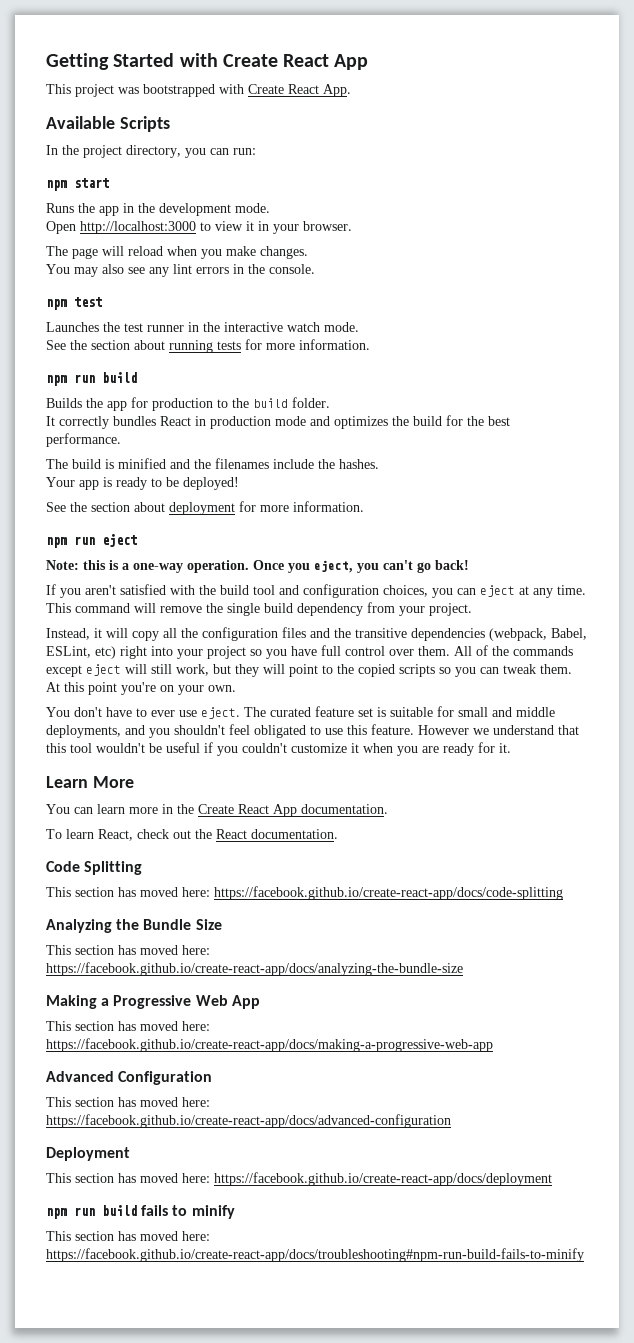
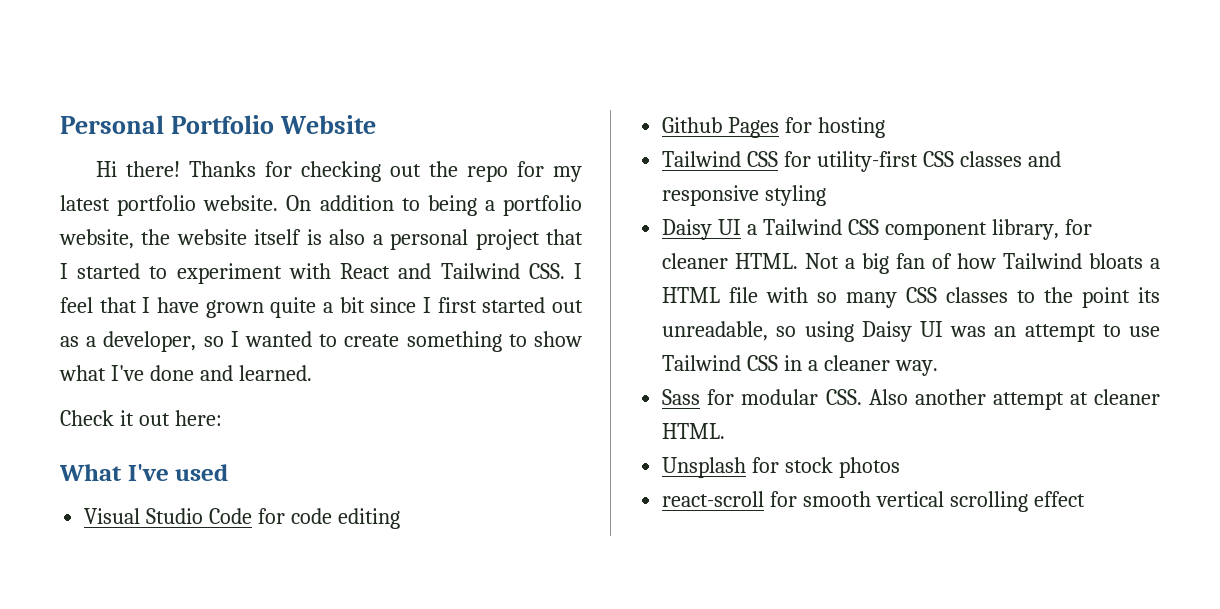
- Getting Started with Create React App
- This project was bootstrapped with Create React App.
- Available Scripts
- In the project directory, you can run:
- npm start
- Runs the app in the development mode.
- Open http://localhost:3000 to view it in your browser.
- The page will reload when you make changes.
- You may also see any lint errors in the console.
- npm test
- Launches the test runner in the interactive watch mode.
- See the section about running tests for more information.
- npm run build
- Builds the app for production to the build folder.
- It correctly bundles React in production mode and optimizes the build for the best performance.
- The build is minified and the filenames include the hashes.
- Your app is ready to be deployed!
- See the section about deployment for more information.
- npm run eject
- Note: this is a one-way operation. Once you eject, you can't go back!
- If you aren't satisfied with the build tool and configuration choices, you can eject at any time. This command will remove the single build dependency from your project.
- Instead, it will copy all the configuration files and the transitive dependencies (webpack, Babel, ESLint, etc) right into your project so you have full control over them. All of the commands except eject will still work, but they will point to the copied scripts so you can tweak them. At this point you're on your own.
- You don't have to ever use eject. The curated feature set is suitable for small and middle deployments, and you shouldn't feel obligated to use this feature. However we understand that this tool wouldn't be useful if you couldn't customize it when you are ready for it.
- Learn More
- You can learn more in the Create React App documentation.
- To learn React, check out the React documentation.
- Code Splitting
- This section has moved here: https://facebook.github.io/create-react-app/docs/code-splitting
- Analyzing the Bundle Size
- This section has moved here: https://facebook.github.io/create-react-app/docs/analyzing-the-bundle-size
- Making a Progressive Web App
- This section has moved here: https://facebook.github.io/create-react-app/docs/making-a-progressive-web-app
- Advanced Configuration
- This section has moved here: https://facebook.github.io/create-react-app/docs/advanced-configuration
- Deployment
- This section has moved here: https://facebook.github.io/create-react-app/docs/deployment
- npm run build fails to minify
- This section has moved here: https://facebook.github.io/create-react-app/docs/troubleshooting#npm-run-build-fails-to-minify
+ Personal Portfolio Website
+ Hi there! Thanks for checking out the repo for my latest portfolio website. On addition to being a portfolio website, the website itself is also a personal project that I started to experiment with React and Tailwind CSS. I feel that I have grown quite a bit since I first started out as a developer, so I wanted to create something to show what I've done and learned.
+ Check it out here:
+ What I've used
+ Visual Studio Code for code editing
+ Github Pages for hosting
+ Tailwind CSS for utility-first CSS classes and responsive styling
+ Daisy UI a Tailwind CSS component library, for cleaner HTML. Not a big fan of how Tailwind bloats a HTML file with so many CSS classes to the point its unreadable, so using Daisy UI was an attempt to use Tailwind CSS in a cleaner way.
+ Sass for modular CSS. Also another attempt at cleaner HTML.
+ Unsplash for stock photos
+ react-scroll for smooth vertical scrolling effect

